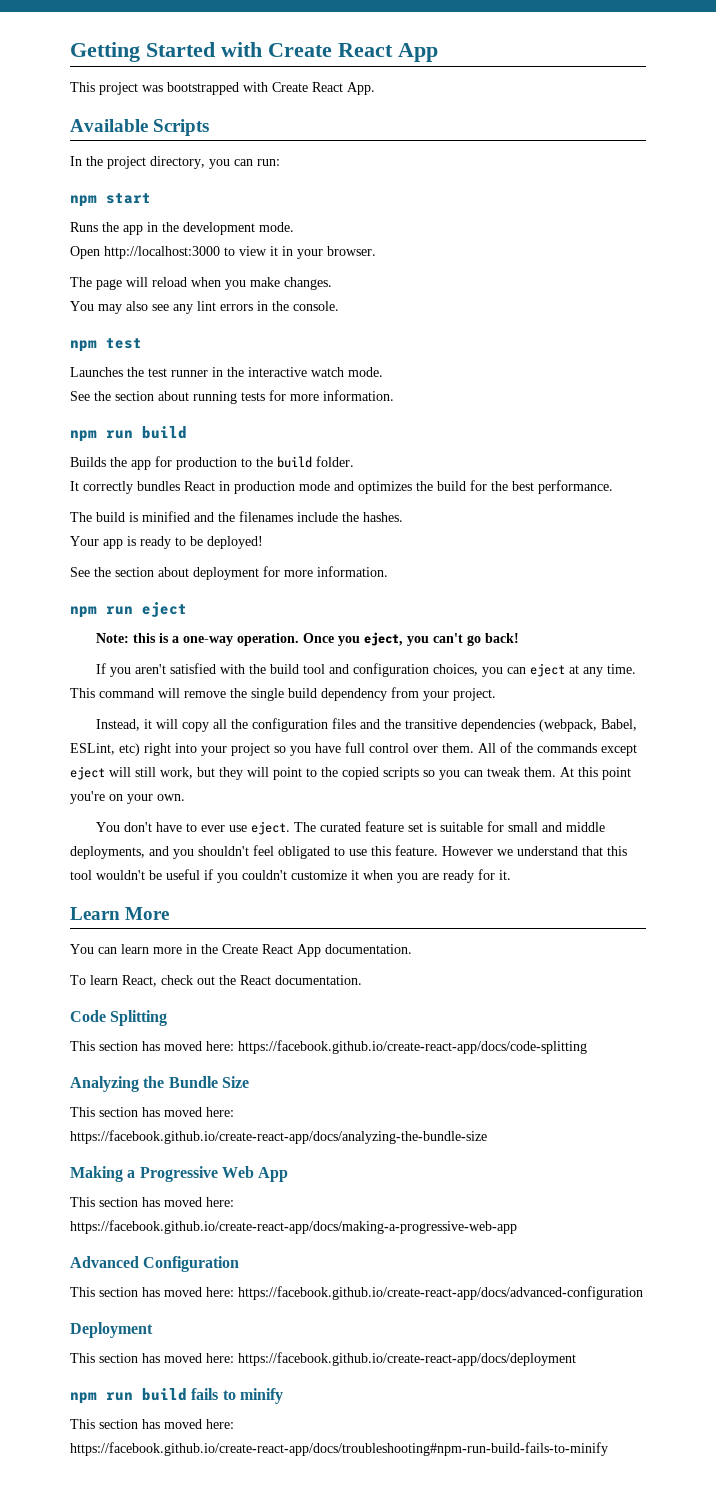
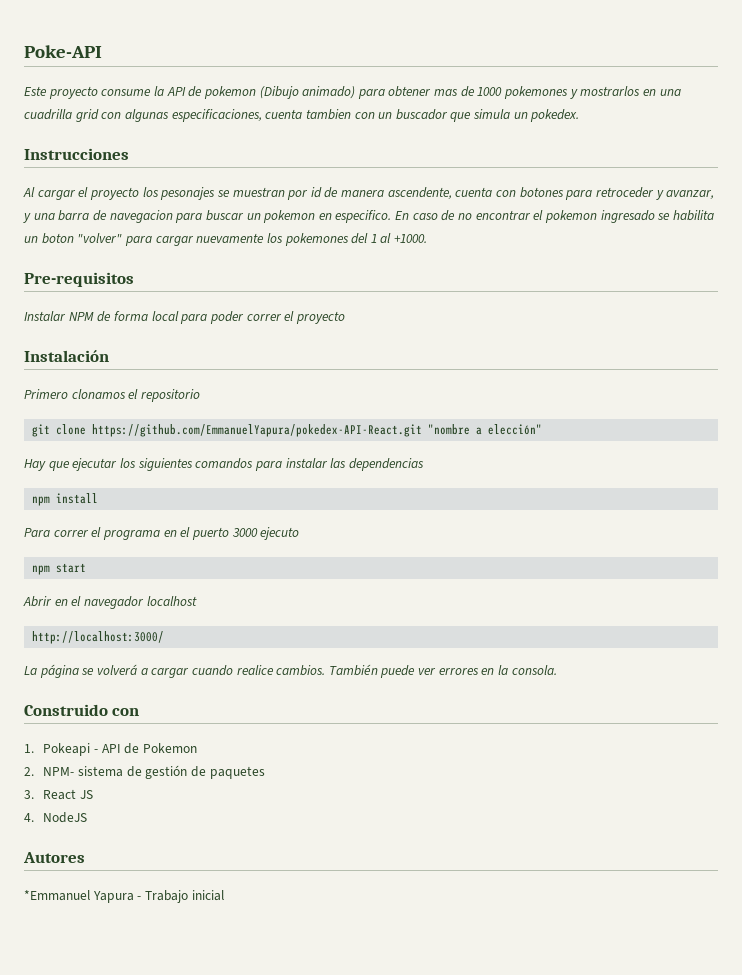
- Getting Started with Create React App
- This project was bootstrapped with Create React App.
- Available Scripts
- In the project directory, you can run:
+ Poke-API
+ Este proyecto consume la API de pokemon (Dibujo animado) para obtener mas de 1000 pokemones y mostrarlos en una cuadrilla grid con algunas especificaciones, cuenta tambien con un buscador que simula un pokedex.
+ Instrucciones
+ Al cargar el proyecto los pesonajes se muestran por id de manera ascendente, cuenta con botones para retroceder y avanzar, y una barra de navegacion para buscar un pokemon en especifico. En caso de no encontrar el pokemon ingresado se habilita un boton "volver" para cargar nuevamente los pokemones del 1 al +1000.
+ Pre-requisitos
+ Instalar NPM de forma local para poder correr el proyecto
+ Instalación
+ Primero clonamos el repositorio
+ git clone https://github.com/EmmanuelYapura/pokedex-API-React.git "nombre a elección"
+ Hay que ejecutar los siguientes comandos para instalar las dependencias
+ npm install
+ Para correr el programa en el puerto 3000 ejecuto
  npm start
- Runs the app in the development mode.
- Open http://localhost:3000 to view it in your browser.
- The page will reload when you make changes.
- You may also see any lint errors in the console.
- npm test
- Launches the test runner in the interactive watch mode.
- See the section about running tests for more information.
- npm run build
- Builds the app for production to the build folder.
- It correctly bundles React in production mode and optimizes the build for the best performance.
- The build is minified and the filenames include the hashes.
- Your app is ready to be deployed!
- See the section about deployment for more information.
- npm run eject
- Note: this is a one-way operation. Once you eject, you can't go back!
- If you aren't satisfied with the build tool and configuration choices, you can eject at any time. This command will remove the single build dependency from your project.
- Instead, it will copy all the configuration files and the transitive dependencies (webpack, Babel, ESLint, etc) right into your project so you have full control over them. All of the commands except eject will still work, but they will point to the copied scripts so you can tweak them. At this point you're on your own.
- You don't have to ever use eject. The curated feature set is suitable for small and middle deployments, and you shouldn't feel obligated to use this feature. However we understand that this tool wouldn't be useful if you couldn't customize it when you are ready for it.
- Learn More
- You can learn more in the Create React App documentation.
- To learn React, check out the React documentation.
- Code Splitting
- This section has moved here: https://facebook.github.io/create-react-app/docs/code-splitting
- Analyzing the Bundle Size
- This section has moved here: https://facebook.github.io/create-react-app/docs/analyzing-the-bundle-size
- Making a Progressive Web App
- This section has moved here: https://facebook.github.io/create-react-app/docs/making-a-progressive-web-app
- Advanced Configuration
- This section has moved here: https://facebook.github.io/create-react-app/docs/advanced-configuration
- Deployment
- This section has moved here: https://facebook.github.io/create-react-app/docs/deployment
- npm run build fails to minify
- This section has moved here: https://facebook.github.io/create-react-app/docs/troubleshooting#npm-run-build-fails-to-minify
+ Abrir en el navegador localhost
+ http://localhost:3000/
+ La página se volverá a cargar cuando realice cambios. También puede ver errores en la consola.
+ Construido con
+ 1. Pokeapi - API de Pokemon
+ 2. NPM- sistema de gestión de paquetes
+ 3. React JS
+ 4. NodeJS
+ Autores
+ *Emmanuel Yapura - Trabajo inicial

